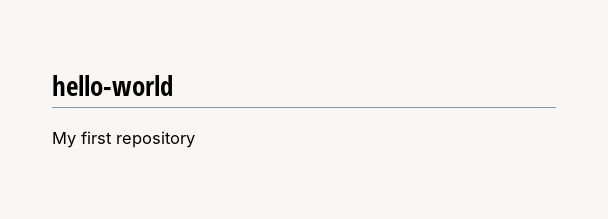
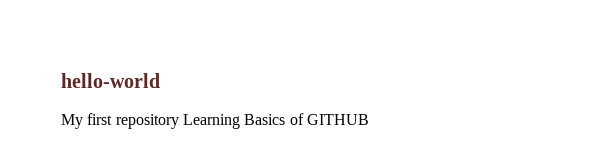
- My first repository
+ My first repository Learning Basics of GITHUB

